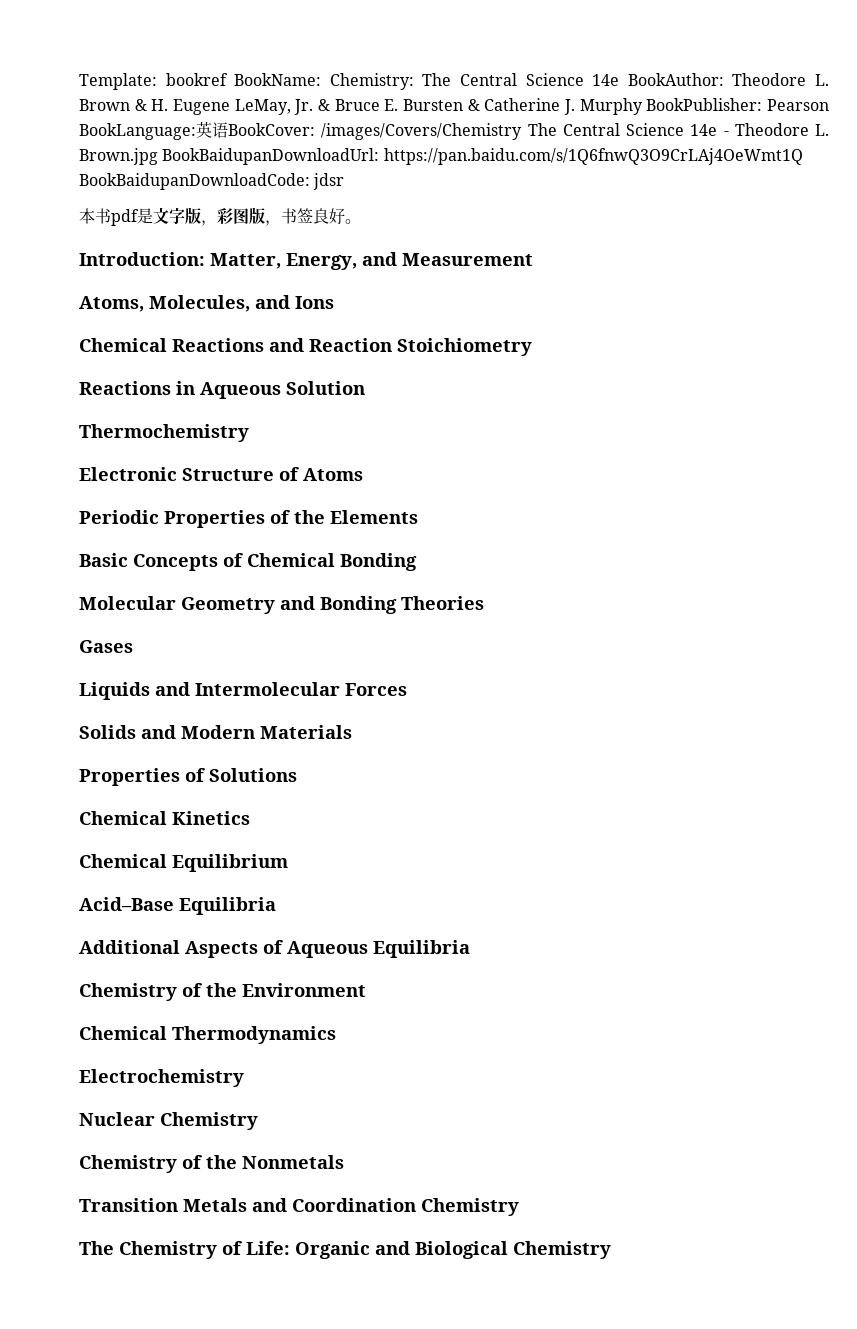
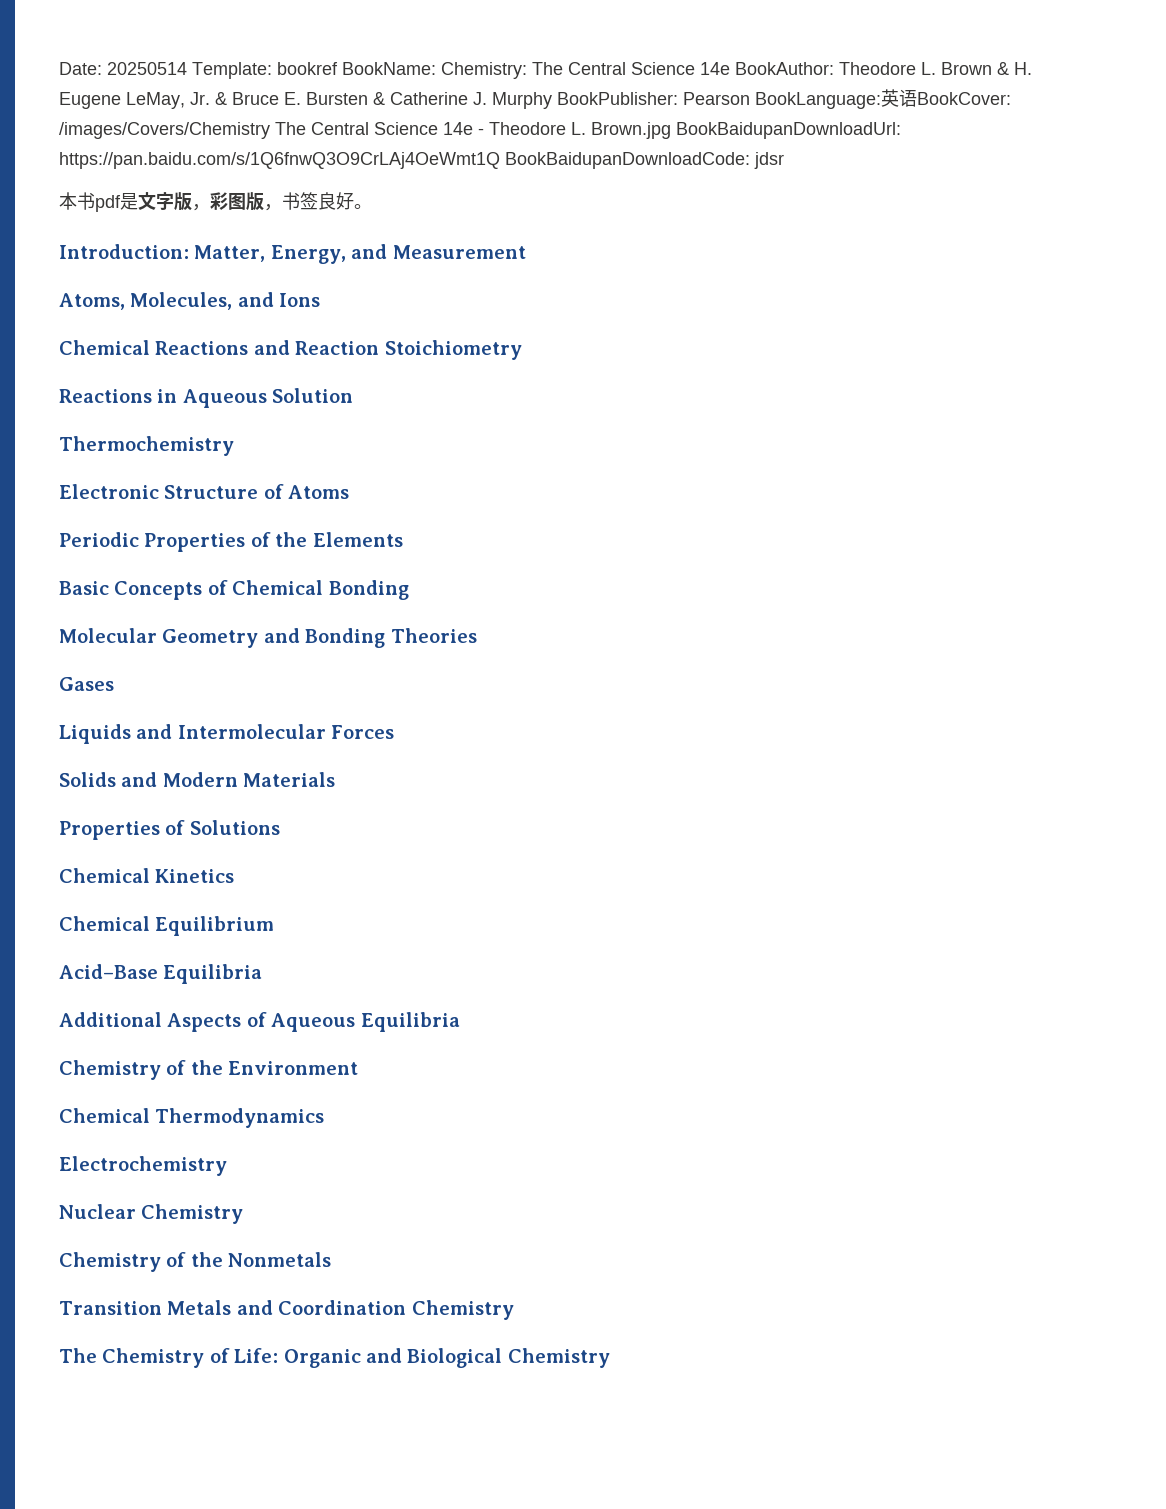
- Template: bookref BookName: Chemistry: The Central Science 14e BookAuthor: Theodore L. Brown & H. Eugene LeMay, Jr. & Bruce E. Bursten & Catherine J. Murphy BookPublisher: Pearson BookLanguage:英语BookCover: /images/Covers/Chemistry The Central Science 14e - Theodore L. Brown.jpg BookBaidupanDownloadUrl: https://pan.baidu.com/s/1Q6fnwQ3O9CrLAj4OeWmt1Q BookBaidupanDownloadCode: jdsr
+ Date: 20250514 Template: bookref BookName: Chemistry: The Central Science 14e BookAuthor: Theodore L. Brown & H. Eugene LeMay, Jr. & Bruce E. Bursten & Catherine J. Murphy BookPublisher: Pearson BookLanguage:英语BookCover: /images/Covers/Chemistry The Central Science 14e - Theodore L. Brown.jpg BookBaidupanDownloadUrl: https://pan.baidu.com/s/1Q6fnwQ3O9CrLAj4OeWmt1Q BookBaidupanDownloadCode: jdsr

